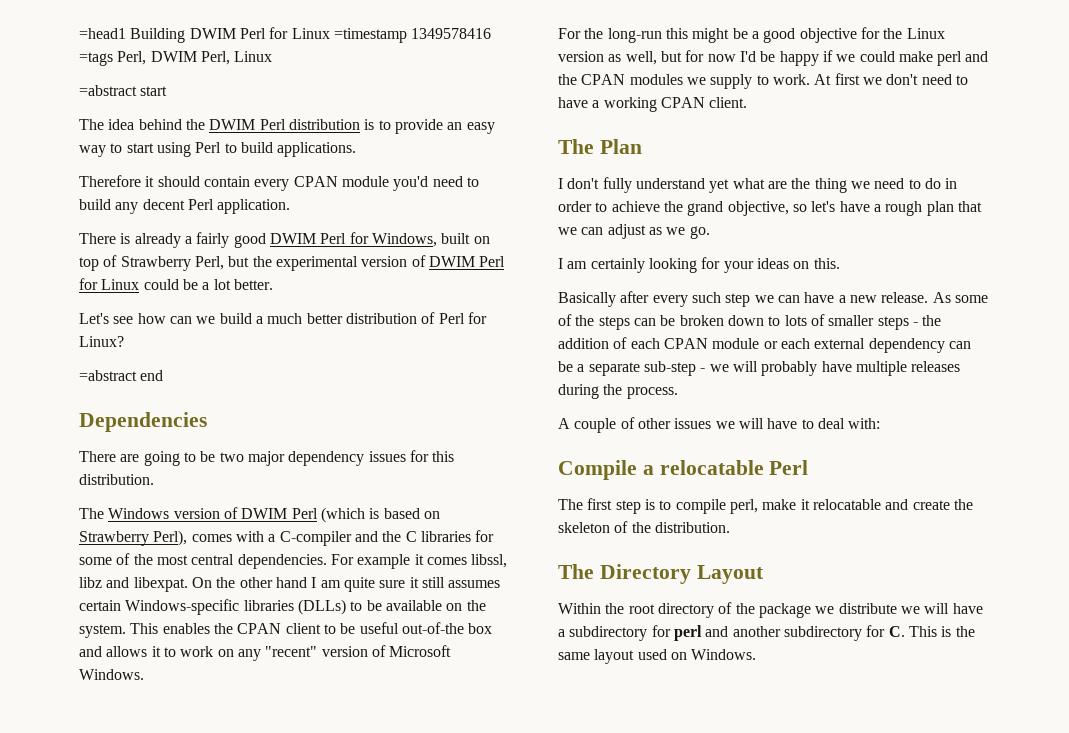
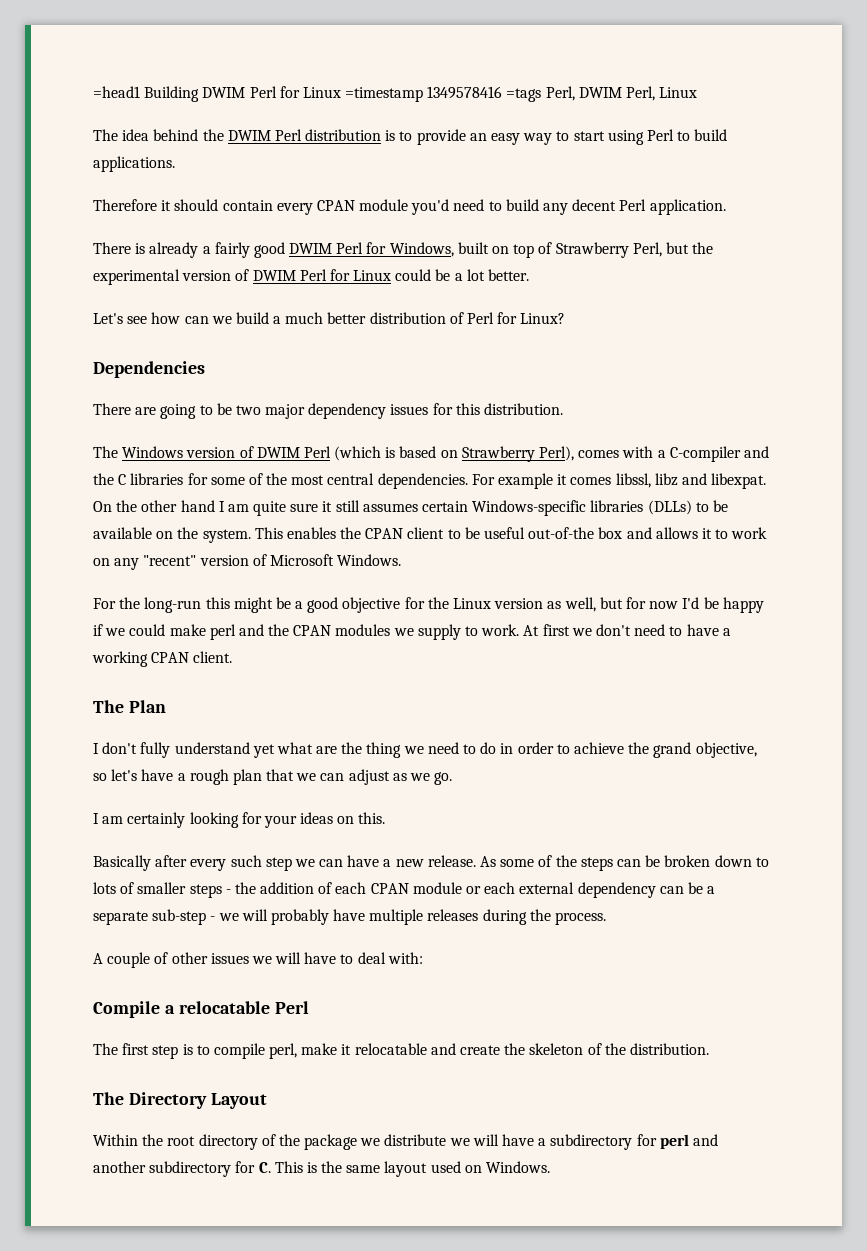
- =abstract start
- =abstract end

